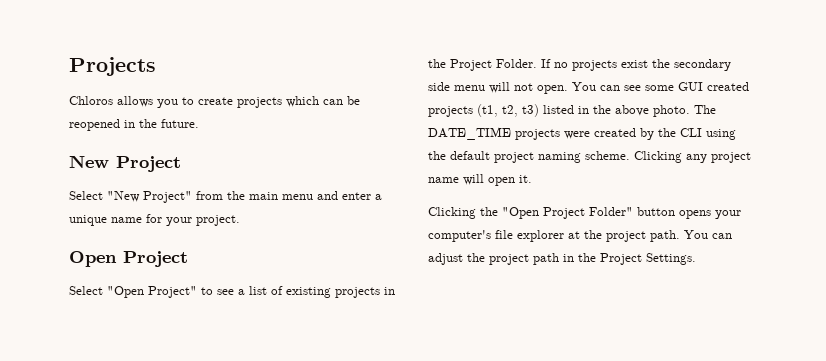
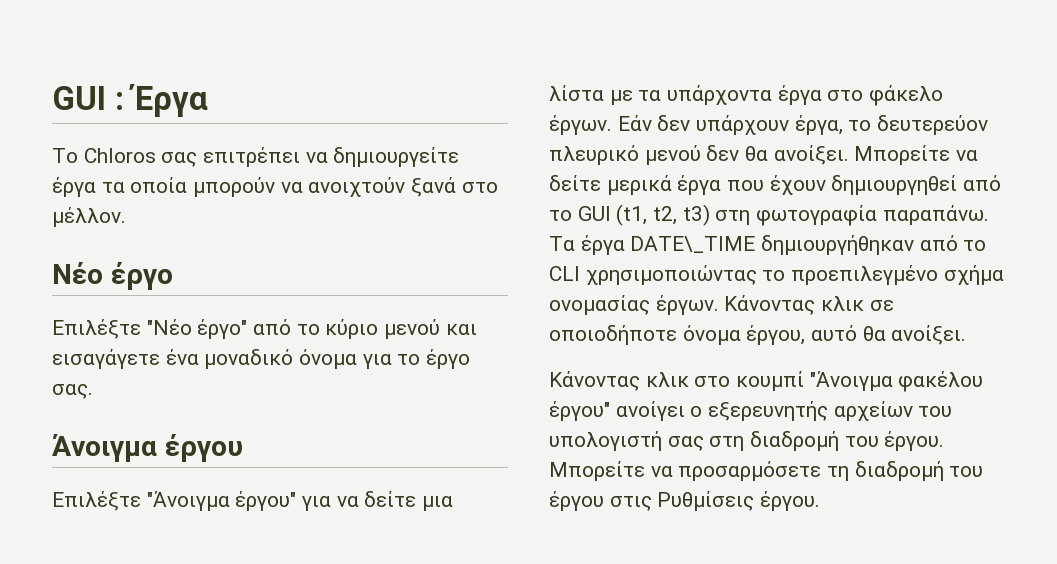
- Projects
- Chloros allows you to create projects which can be reopened in the future.
- New Project
- Select "New Project" from the main menu and enter a unique name for your project.
- Open Project
- Select "Open Project" to see a list of existing projects in the Project Folder. If no projects exist the secondary side menu will not open. You can see some GUI created projects (t1, t2, t3) listed in the above photo. The DATE_TIME projects were created by the CLI using the default project naming scheme. Clicking any project name will open it.
- Clicking the "Open Project Folder" button opens your computer's file explorer at the project path. You can adjust the project path in the Project Settings.
+ GUI : Έργα
+ Το Chloros σας επιτρέπει να δημιουργείτε έργα τα οποία μπορούν να ανοιχτούν ξανά στο μέλλον.
+ Νέο έργο
+ Επιλέξτε "Νέο έργο" από το κύριο μενού και εισαγάγετε ένα μοναδικό όνομα για το έργο σας.
+ Άνοιγμα έργου
+ Επιλέξτε "Άνοιγμα έργου" για να δείτε μια λίστα με τα υπάρχοντα έργα στο φάκελο έργων. Εάν δεν υπάρχουν έργα, το δευτερεύον πλευρικό μενού δεν θα ανοίξει. Μπορείτε να δείτε μερικά έργα που έχουν δημιουργηθεί από το GUI (t1, t2, t3) στη φωτογραφία παραπάνω. Τα έργα DATE\_TIME δημιουργήθηκαν από το CLI χρησιμοποιώντας το προεπιλεγμένο σχήμα ονομασίας έργων. Κάνοντας κλικ σε οποιοδήποτε όνομα έργου, αυτό θα ανοίξει.
+ Κάνοντας κλικ στο κουμπί "Άνοιγμα φακέλου έργου" ανοίγει ο εξερευνητής αρχείων του υπολογιστή σας στη διαδρομή του έργου. Μπορείτε να προσαρμόσετε τη διαδρομή του έργου στις Ρυθμίσεις έργου.

